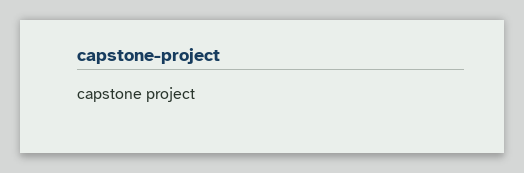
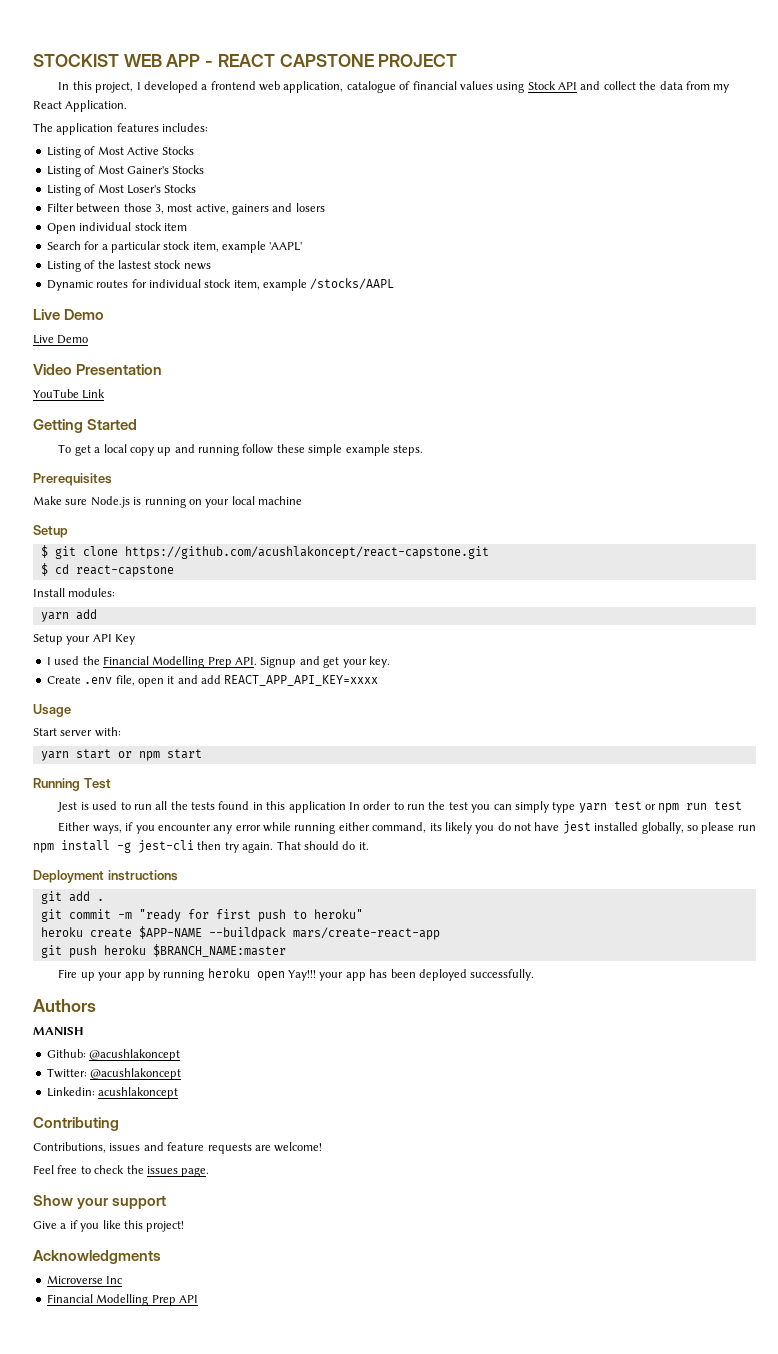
- capstone-project
- capstone project
+ STOCKIST WEB APP - REACT CAPSTONE PROJECT
+ In this project, I developed a frontend web application, catalogue of financial values using Stock API and collect the data from my React Application.
+ The application features includes:
+ Listing of Most Active Stocks
+ Listing of Most Gainer's Stocks
+ Listing of Most Loser's Stocks
+ Filter between those 3, most active, gainers and losers
+ Open individual stock item
+ Search for a particular stock item, example 'AAPL'
+ Listing of the lastest stock news
+ Dynamic routes for individual stock item, example /stocks/AAPL
+ Live Demo
+ Live Demo
+ Video Presentation
+ YouTube Link
+ Getting Started
+ To get a local copy up and running follow these simple example steps.
+ Prerequisites
+ Make sure Node.js is running on your local machine
+ Setup
+ $ git clone https://github.com/acushlakoncept/react-capstone.git
+ $ cd react-capstone
+ Install modules:
+ yarn add
+ Setup your API Key
+ I used the Financial Modelling Prep API. Signup and get your key.
+ Create .env file, open it and add REACT_APP_API_KEY=xxxx
+ Usage
+ Start server with:
+ yarn start or npm start
+ Running Test
+ Jest is used to run all the tests found in this application In order to run the test you can simply type yarn test or npm run test
+ Either ways, if you encounter any error while running either command, its likely you do not have jest installed globally, so please run npm install -g jest-cli then try again. That should do it.
+ Deployment instructions
+ git add .
+ git commit -m "ready for first push to heroku"
+ heroku create $APP-NAME --buildpack mars/create-react-app
+ git push heroku $BRANCH_NAME:master
+ Fire up your app by running heroku open Yay!!! your app has been deployed successfully.
+ Authors
+ MANISH
+ Github: @acushlakoncept
+ Twitter: @acushlakoncept
+ Linkedin: acushlakoncept
+ Contributing
+ Contributions, issues and feature requests are welcome!
+ Feel free to check the issues page.
+ Show your support
+ Give a if you like this project!
+ Acknowledgments
+ Microverse Inc
+ Financial Modelling Prep API

